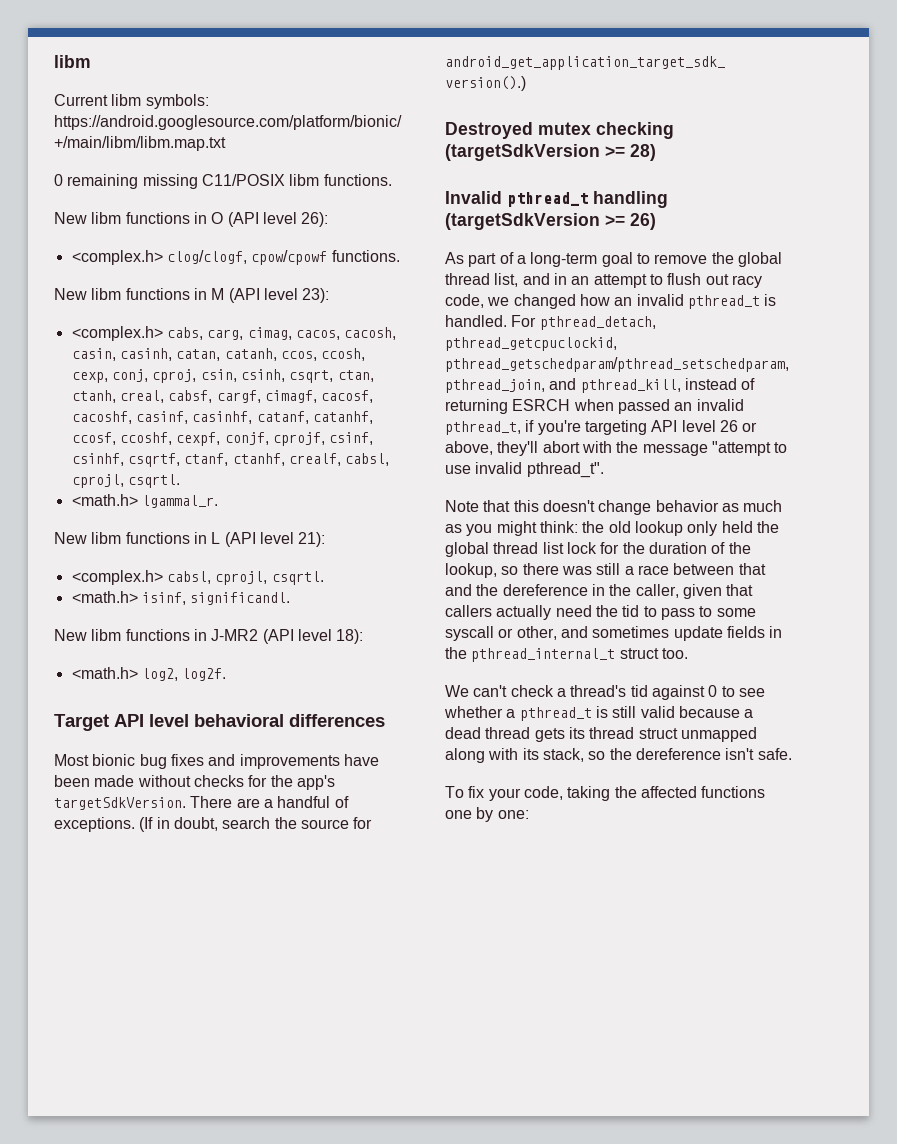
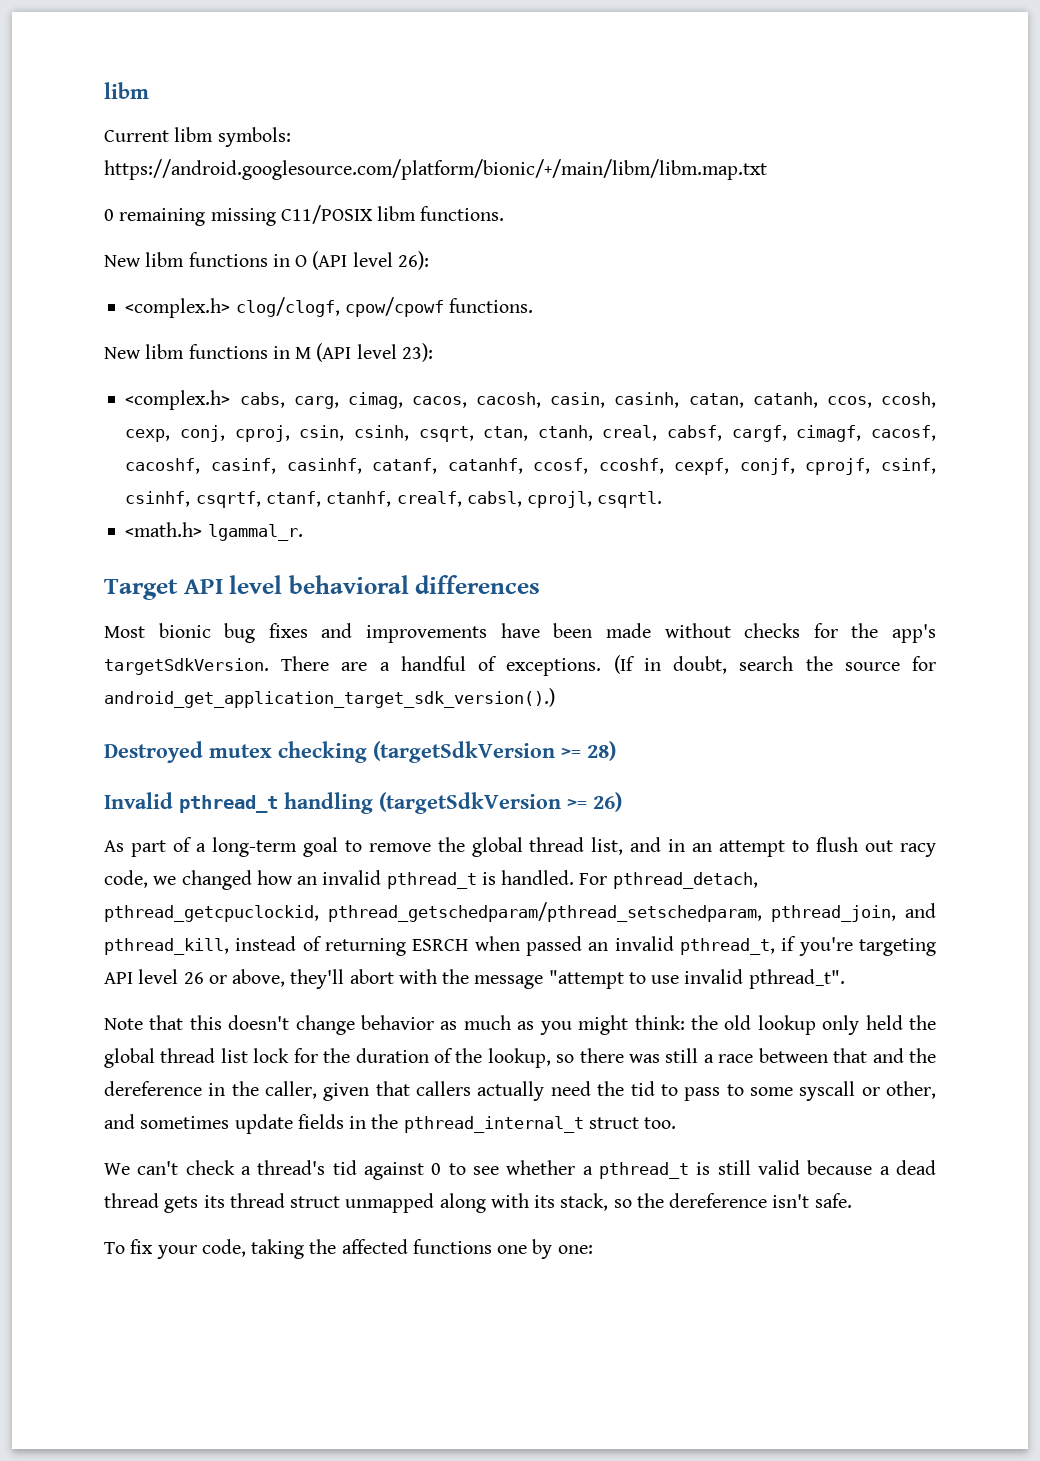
- New libm functions in L (API level 21):
- <complex.h> cabsl, cprojl, csqrtl.
- <math.h> isinf, significandl.
- New libm functions in J-MR2 (API level 18):
- <math.h> log2, log2f.

